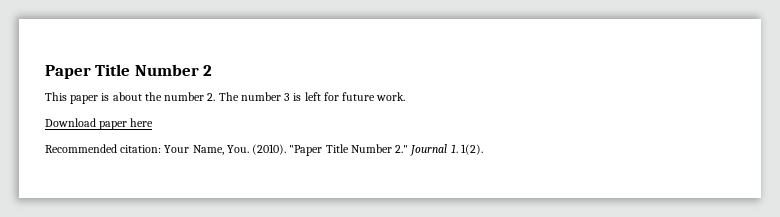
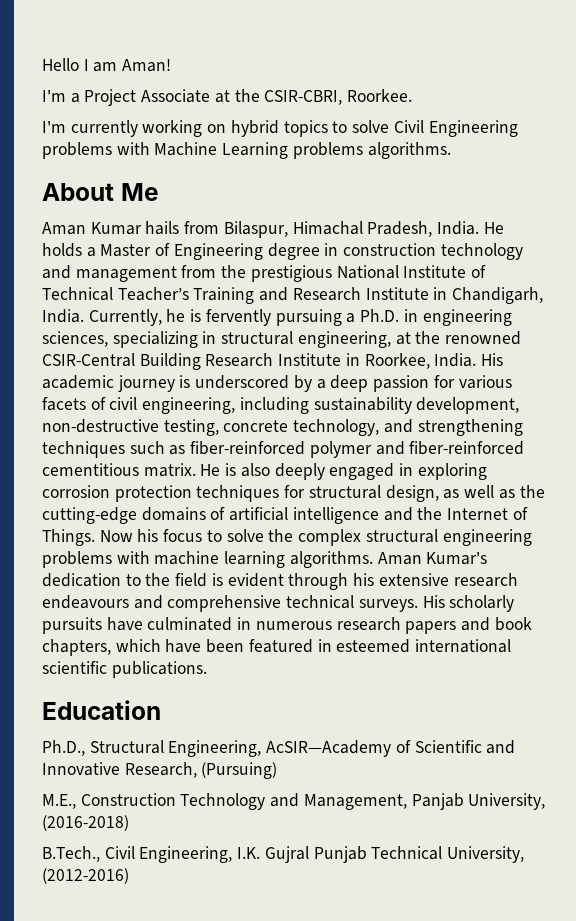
- Paper Title Number 2
- This paper is about the number 2. The number 3 is left for future work.
- Download paper here
- Recommended citation: Your Name, You. (2010). "Paper Title Number 2." Journal 1. 1(2).
+ Hello I am Aman!
+ I'm a Project Associate at the CSIR-CBRI, Roorkee.
+ I'm currently working on hybrid topics to solve Civil Engineering problems with Machine Learning problems algorithms.
+ About Me
+ Aman Kumar hails from Bilaspur, Himachal Pradesh, India. He holds a Master of Engineering degree in construction technology and management from the prestigious National Institute of Technical Teacher’s Training and Research Institute in Chandigarh, India. Currently, he is fervently pursuing a Ph.D. in engineering sciences, specializing in structural engineering, at the renowned CSIR-Central Building Research Institute in Roorkee, India. His academic journey is underscored by a deep passion for various facets of civil engineering, including sustainability development, non-destructive testing, concrete technology, and strengthening techniques such as fiber-reinforced polymer and fiber-reinforced cementitious matrix. He is also deeply engaged in exploring corrosion protection techniques for structural design, as well as the cutting-edge domains of artificial intelligence and the Internet of Things. Now his focus to solve the complex structural engineering problems with machine learning algorithms. Aman Kumar's dedication to the field is evident through his extensive research endeavours and comprehensive technical surveys. His scholarly pursuits have culminated in numerous research papers and book chapters, which have been featured in esteemed international scientific publications.
+ Education
+ Ph.D., Structural Engineering, AcSIR—Academy of Scientific and Innovative Research, (Pursuing)
+ M.E., Construction Technology and Management, Panjab University, (2016-2018)
+ B.Tech., Civil Engineering, I.K. Gujral Punjab Technical University, (2012-2016)

